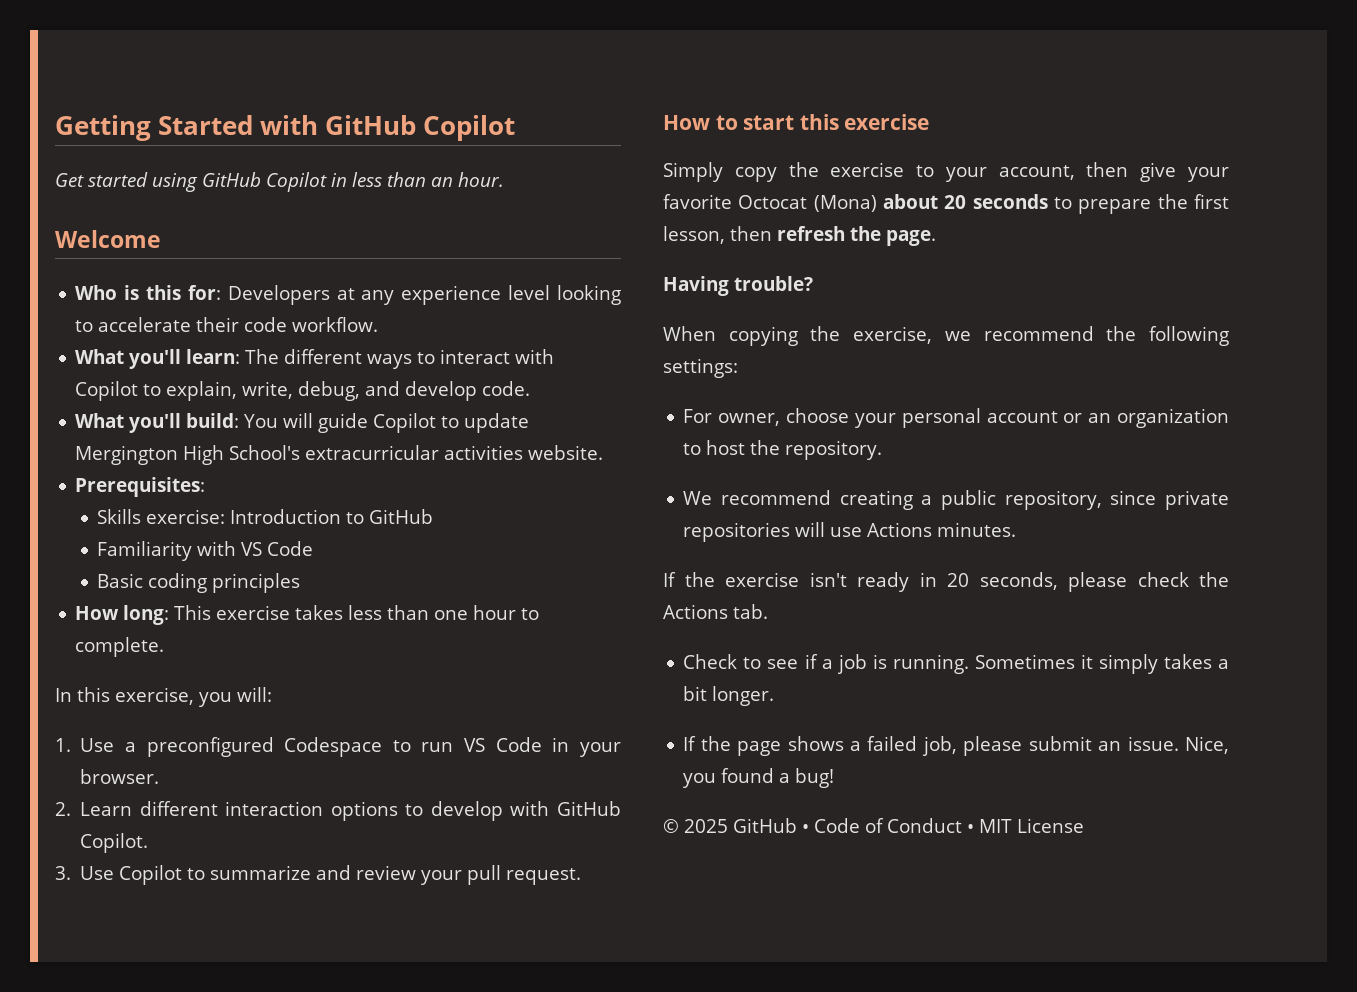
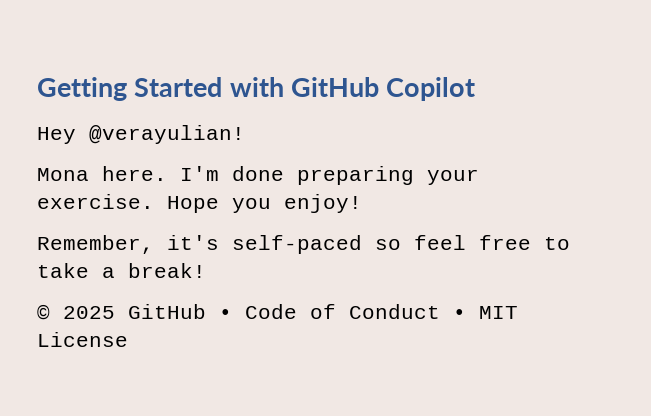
- Get started using GitHub Copilot in less than an hour.
- Welcome
- Who is this for: Developers at any experience level looking to accelerate their code workflow.
- What you'll learn: The different ways to interact with Copilot to explain, write, debug, and develop code.
- What you'll build: You will guide Copilot to update Mergington High School's extracurricular activities website.
- Prerequisites:
- Skills exercise: Introduction to GitHub
- Familiarity with VS Code
- Basic coding principles
- How long: This exercise takes less than one hour to complete.
- In this exercise, you will:
- 1. Use a preconfigured Codespace to run VS Code in your browser.
- 2. Learn different interaction options to develop with GitHub Copilot.
- 3. Use Copilot to summarize and review your pull request.
- How to start this exercise
- Simply copy the exercise to your account, then give your favorite Octocat (Mona) about 20 seconds to prepare the first lesson, then refresh the page.
- Having trouble?
- When copying the exercise, we recommend the following settings:
- For owner, choose your personal account or an organization to host the repository.
- We recommend creating a public repository, since private repositories will use Actions minutes.
- If the exercise isn't ready in 20 seconds, please check the Actions tab.
- Check to see if a job is running. Sometimes it simply takes a bit longer.
- If the page shows a failed job, please submit an issue. Nice, you found a bug!
+ Hey @verayulian!
+ Mona here. I'm done preparing your exercise. Hope you enjoy!
+ Remember, it's self-paced so feel free to take a break!

